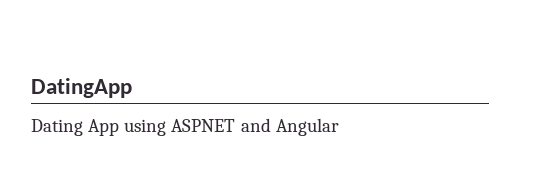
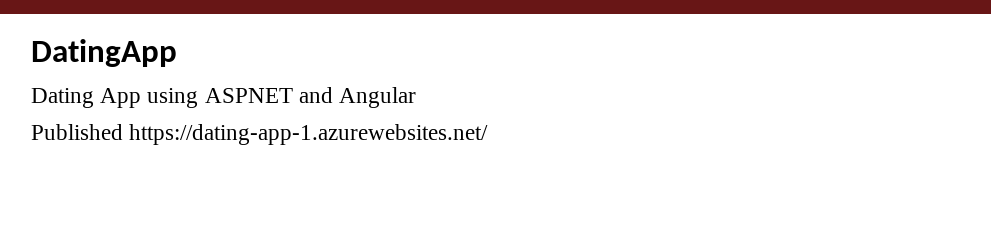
+ Published https://dating-app-1.azurewebsites.net/

